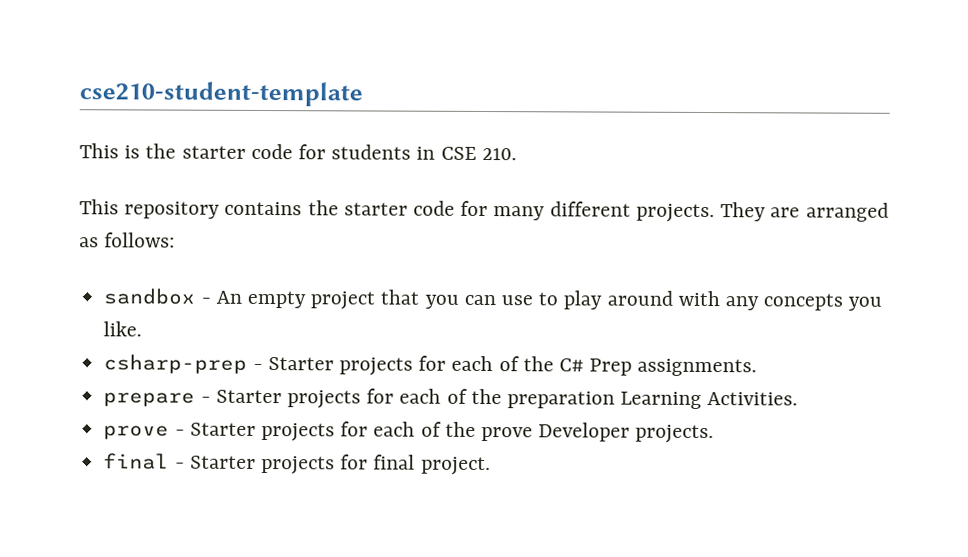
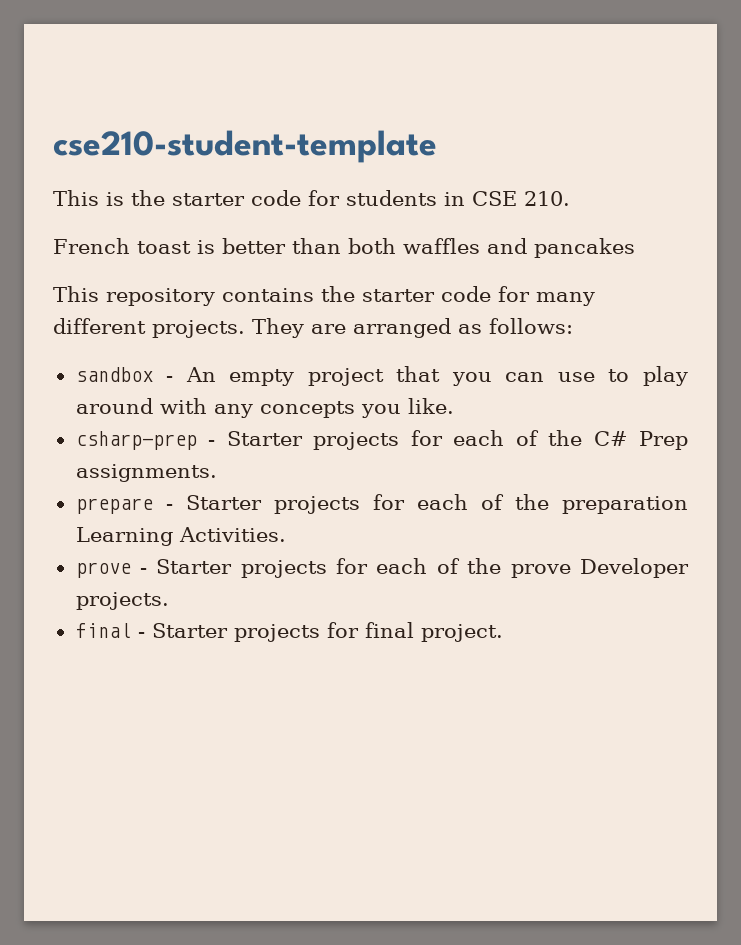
+ French toast is better than both waffles and pancakes

